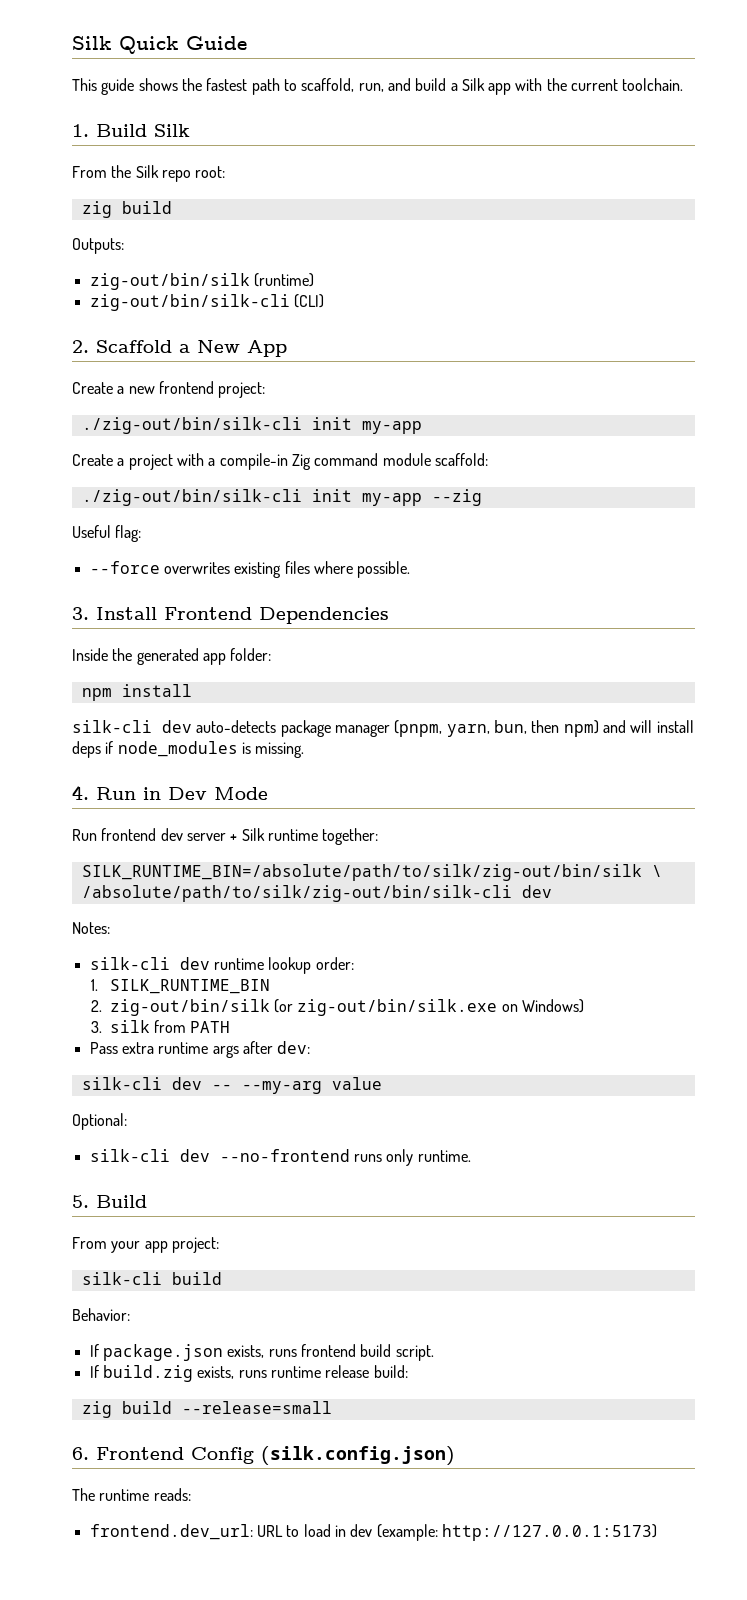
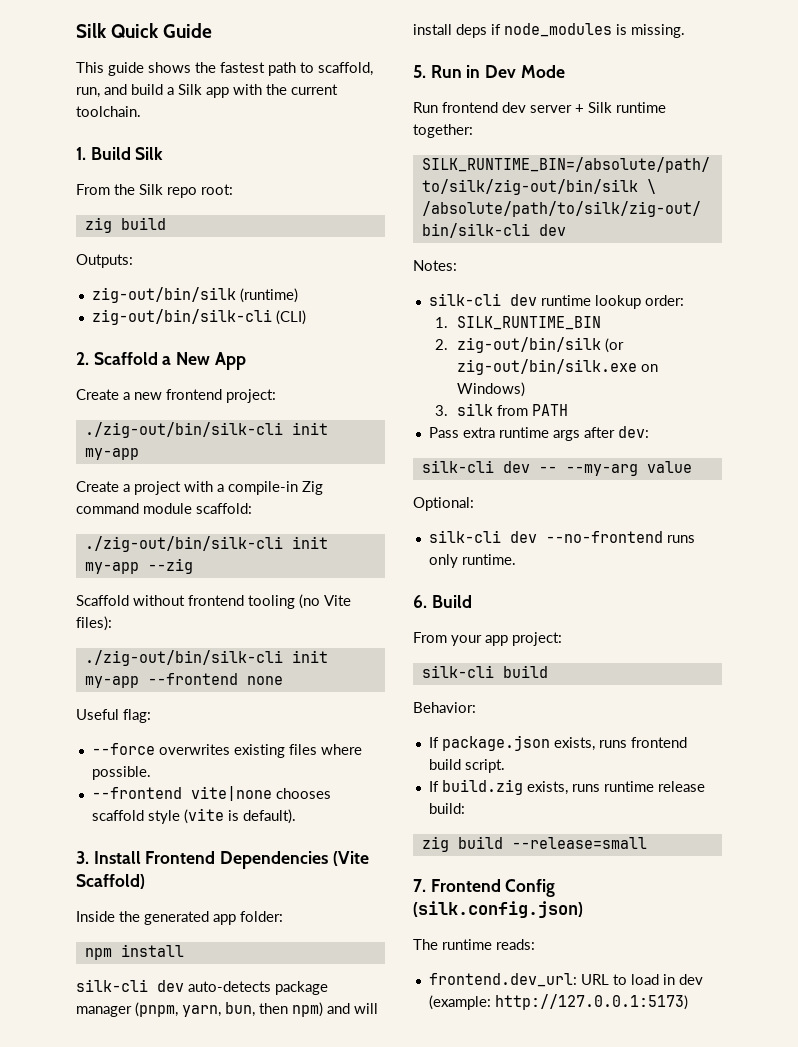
+ Scaffold without frontend tooling (no Vite files):
+ ./zig-out/bin/silk-cli init my-app --frontend none
+ --frontend vite|none chooses scaffold style (vite is default).
- 3. Install Frontend Dependencies
+ 3. Install Frontend Dependencies (Vite Scaffold)
- 4. Run in Dev Mode
+ 5. Run in Dev Mode
- 5. Build
+ 6. Build
- 6. Frontend Config (silk.config.json)
+ 7. Frontend Config (silk.config.json)

